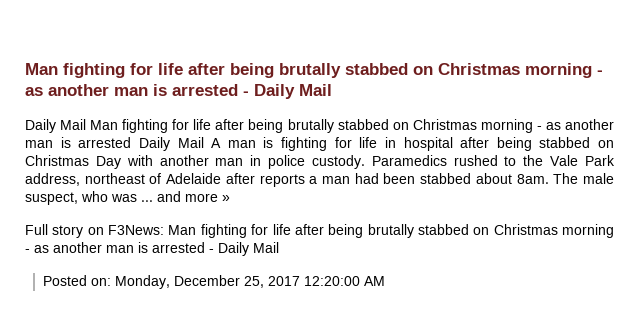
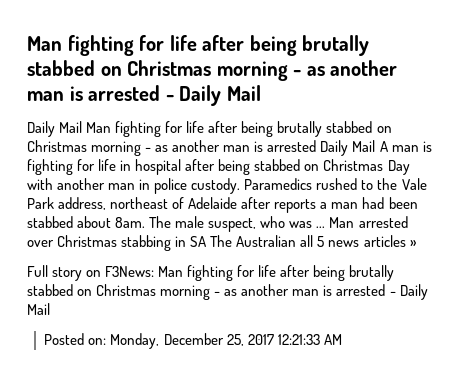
- The male suspect, who was ... and more »
+ The male suspect, who was ... Man arrested over Christmas stabbing in SA The Australian all 5 news articles »
- Posted on: Monday, December 25, 2017 12:20:00 AM
+ Posted on: Monday, December 25, 2017 12:21:33 AM

